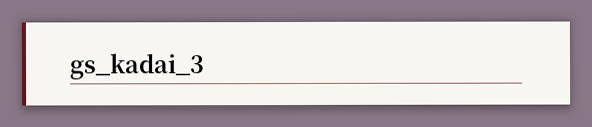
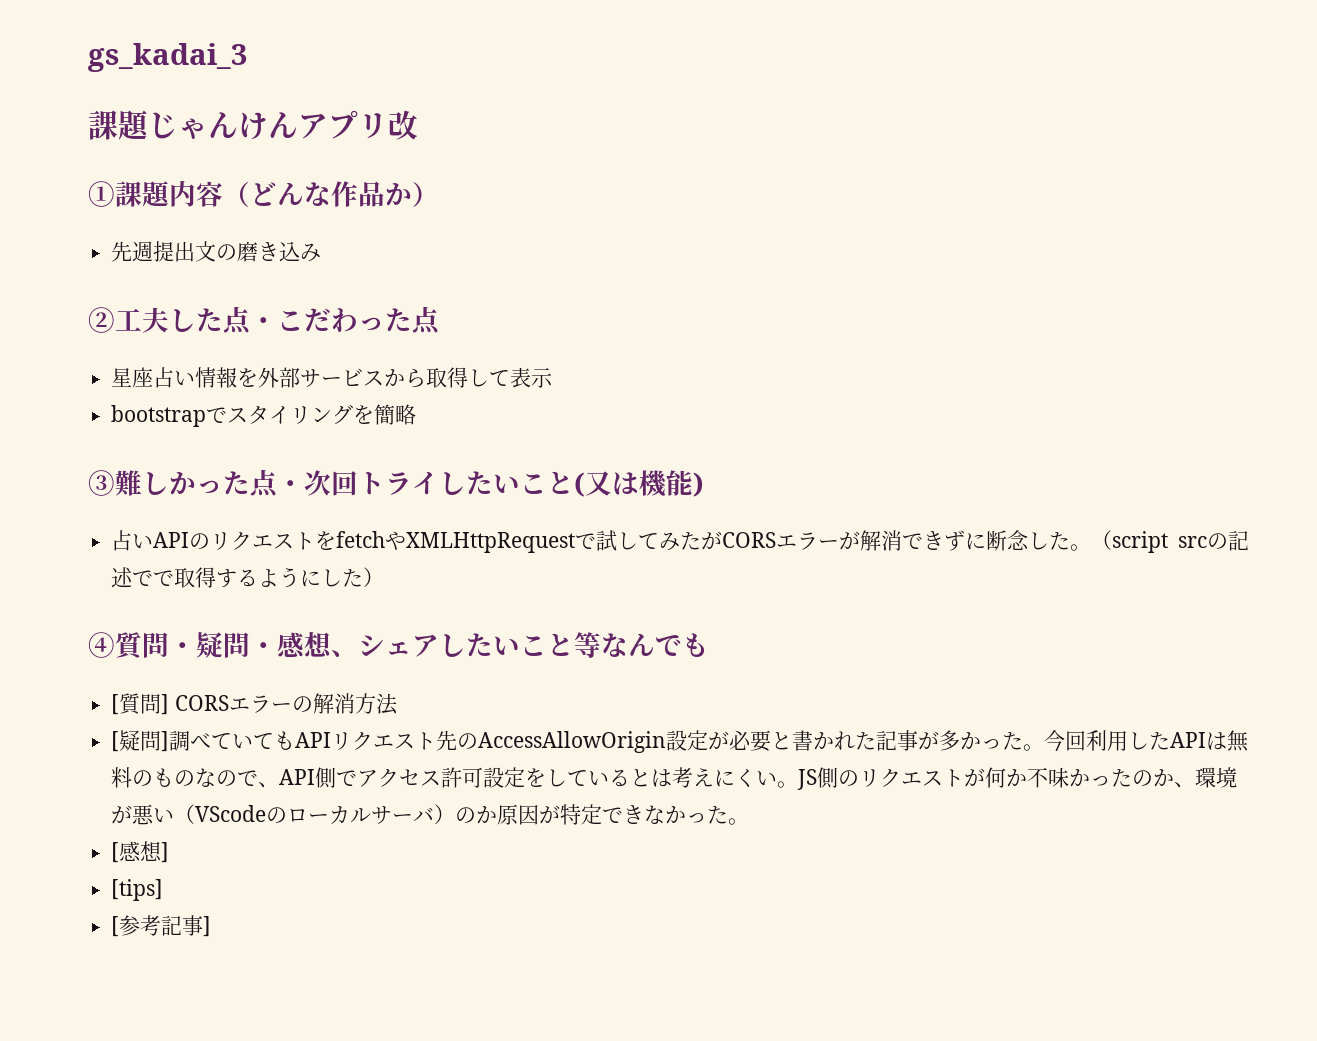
+ 課題じゃんけんアプリ改
+ ①課題内容（どんな作品か）
+ 先週提出文の磨き込み
+ ②工夫した点・こだわった点
+ 星座占い情報を外部サービスから取得して表示
+ bootstrapでスタイリングを簡略
+ ③難しかった点・次回トライしたいこと(又は機能)
+ 占いAPIのリクエストをfetchやXMLHttpRequestで試してみたがCORSエラーが解消できずに断念した。（script srcの記述でで取得するようにした）
+ ④質問・疑問・感想、シェアしたいこと等なんでも
+ [質問] CORSエラーの解消方法
+ [疑問]調べていてもAPIリクエスト先のAccessAllowOrigin設定が必要と書かれた記事が多かった。今回利用したAPIは無料のものなので、API側でアクセス許可設定をしているとは考えにくい。JS側のリクエストが何か不味かったのか、環境が悪い（VScodeのローカルサーバ）のか原因が特定できなかった。
+ [感想]
+ [tips]
+ [参考記事]

